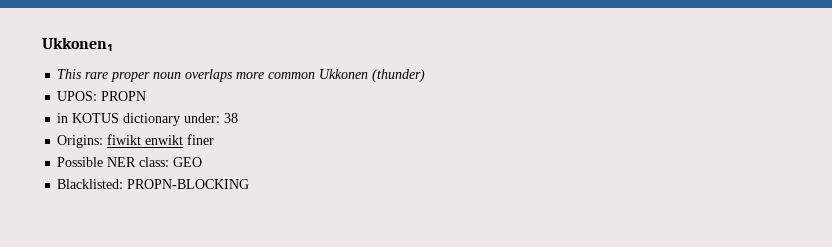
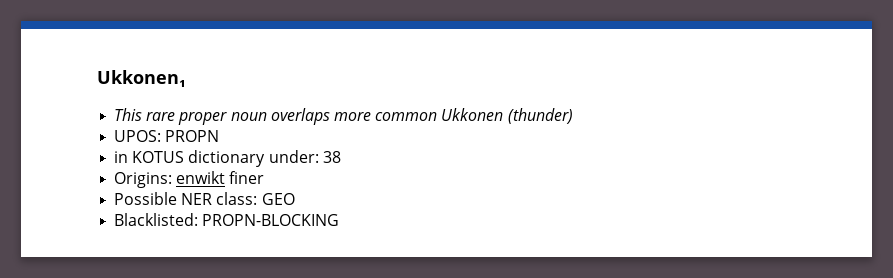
- Origins: fiwikt enwikt finer
+ Origins: enwikt finer

